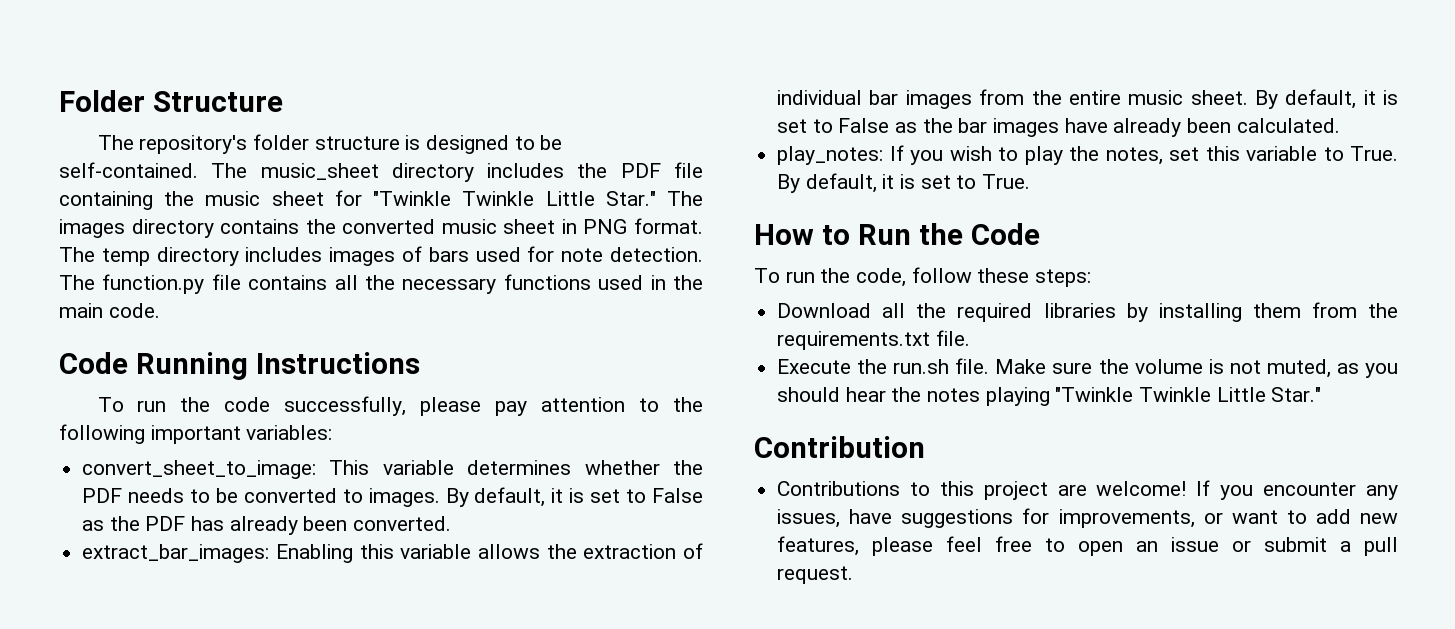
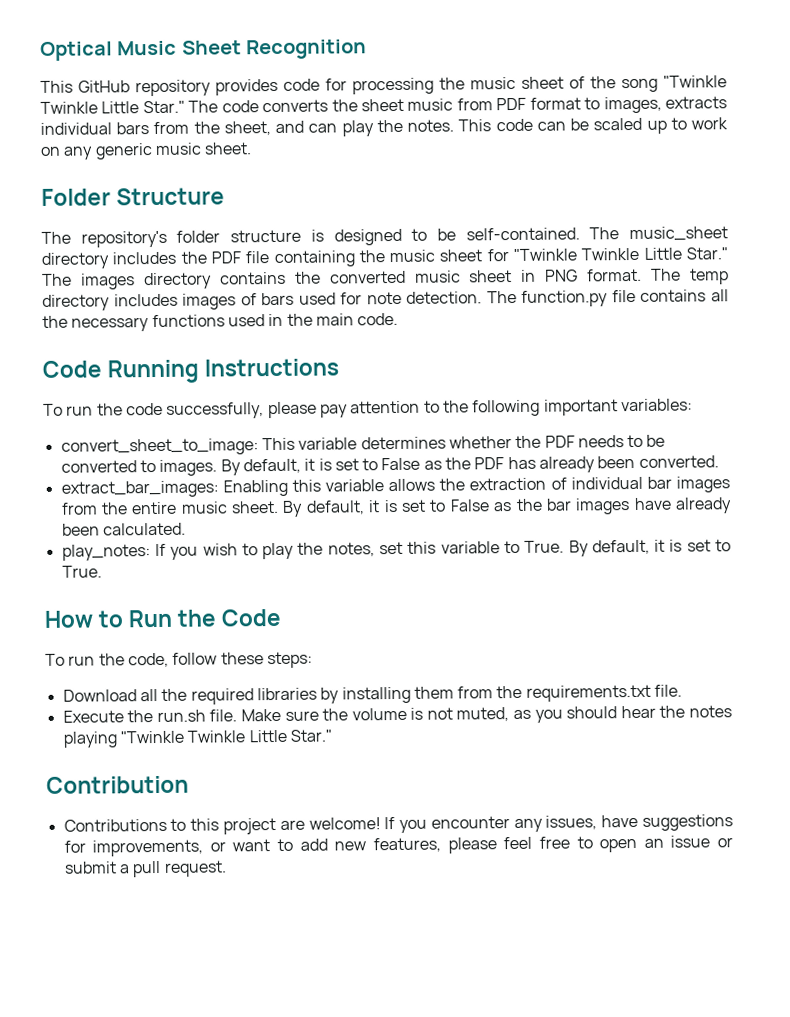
+ Optical Music Sheet Recognition
+ This GitHub repository provides code for processing the music sheet of the song "Twinkle Twinkle Little Star." The code converts the sheet music from PDF format to images, extracts individual bars from the sheet, and can play the notes. This code can be scaled up to work on any generic music sheet.

